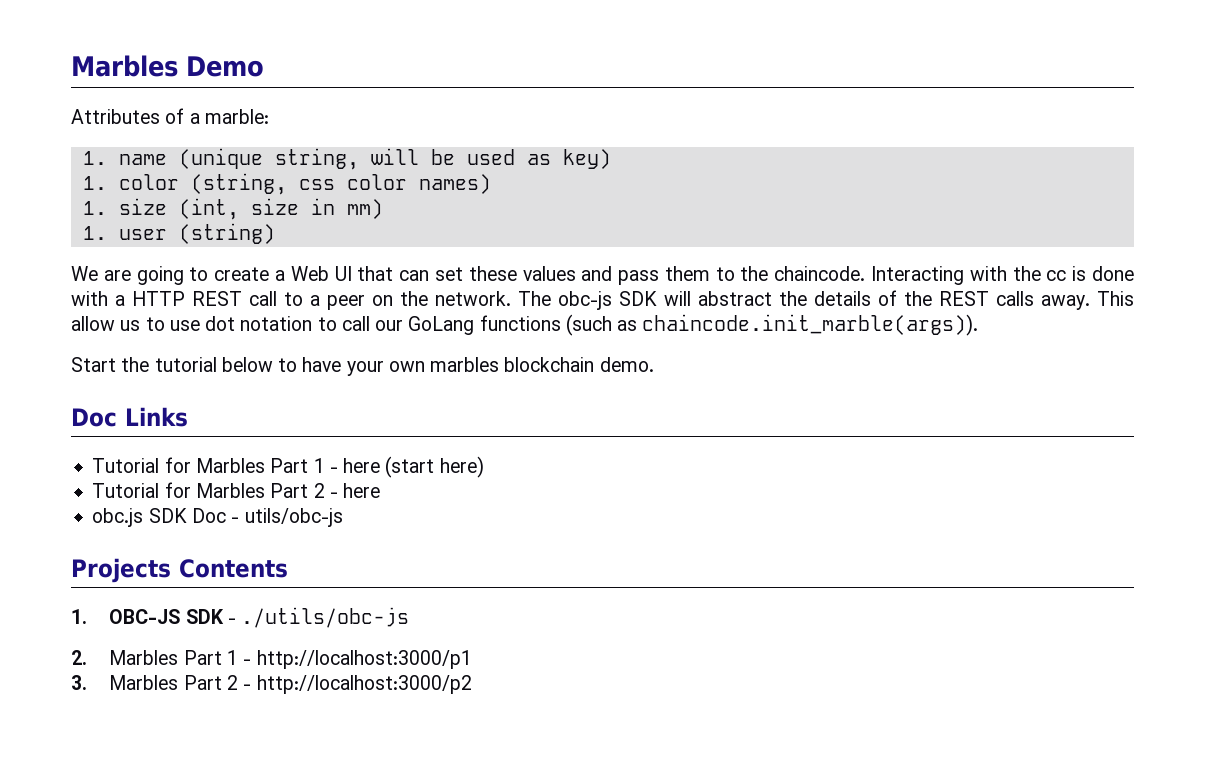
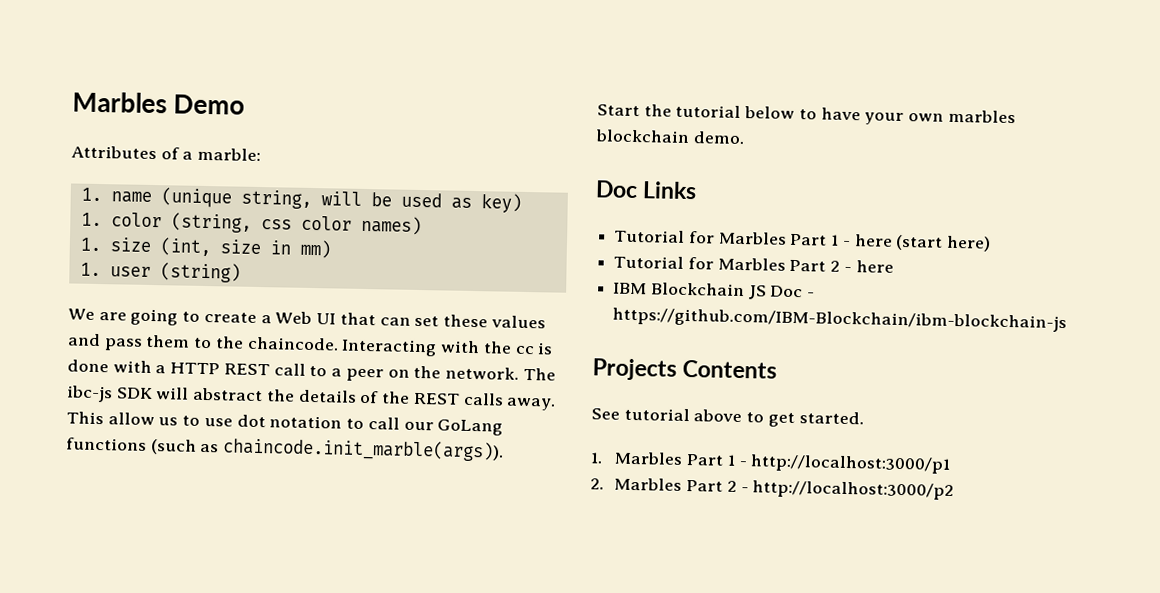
- The obc-js SDK will abstract the details of the REST calls away.
+ The ibc-js SDK will abstract the details of the REST calls away.
- obc.js SDK Doc - utils/obc-js
+ IBM Blockchain JS Doc - https://github.com/IBM-Blockchain/ibm-blockchain-js
- 1. OBC-JS SDK - ./utils/obc-js
- 2. Marbles Part 1 - http://localhost:3000/p1
+ See tutorial above to get started.
+ 1. Marbles Part 1 - http://localhost:3000/p1
- 3. Marbles Part 2 - http://localhost:3000/p2
+ 2. Marbles Part 2 - http://localhost:3000/p2

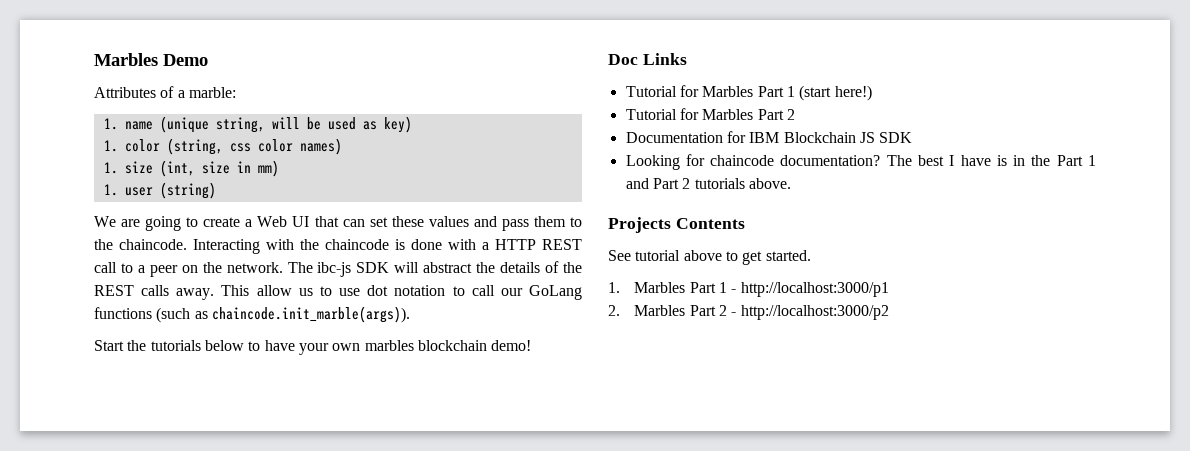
- Interacting with the cc is done with a HTTP REST call to a peer on the network.
+ Interacting with the chaincode is done with a HTTP REST call to a peer on the network.
- Start the tutorial below to have your own marbles blockchain demo.
+ Start the tutorials below to have your own marbles blockchain demo!
- Tutorial for Marbles Part 1 - here (start here)
+ Tutorial for Marbles Part 1 (start here!)
- Tutorial for Marbles Part 2 - here
- IBM Blockchain JS Doc - https://github.com/IBM-Blockchain/ibm-blockchain-js
+ Tutorial for Marbles Part 2
+ Documentation for IBM Blockchain JS SDK
+ Looking for chaincode documentation? The best I have is in the Part 1 and Part 2 tutorials above.

